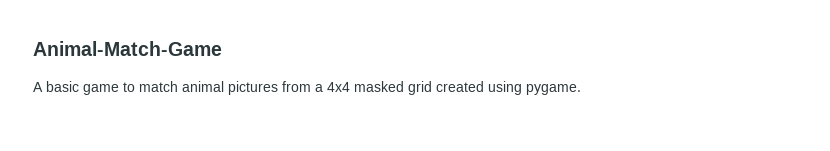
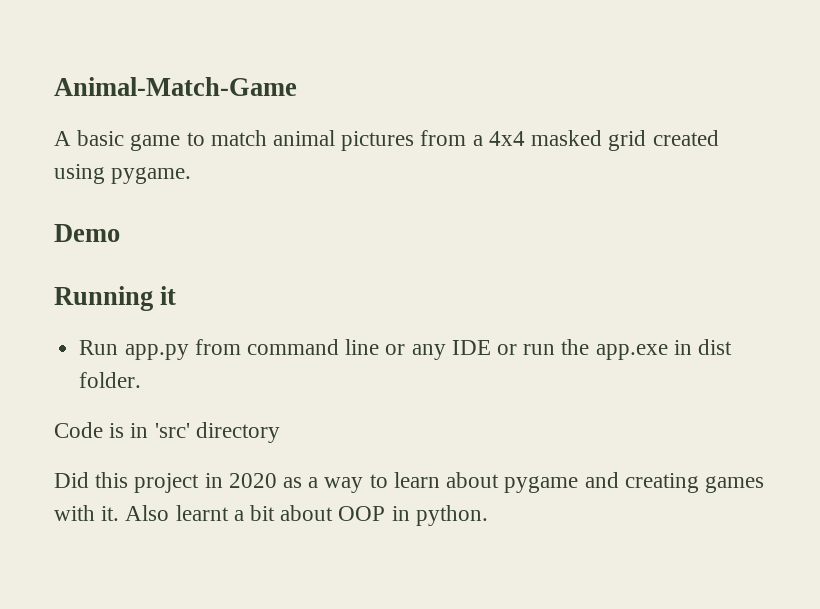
+ Demo
+ Running it
+ Run app.py from command line or any IDE or run the app.exe in dist folder.
+ Code is in 'src' directory
+ Did this project in 2020 as a way to learn about pygame and creating games with it. Also learnt a bit about OOP in python.

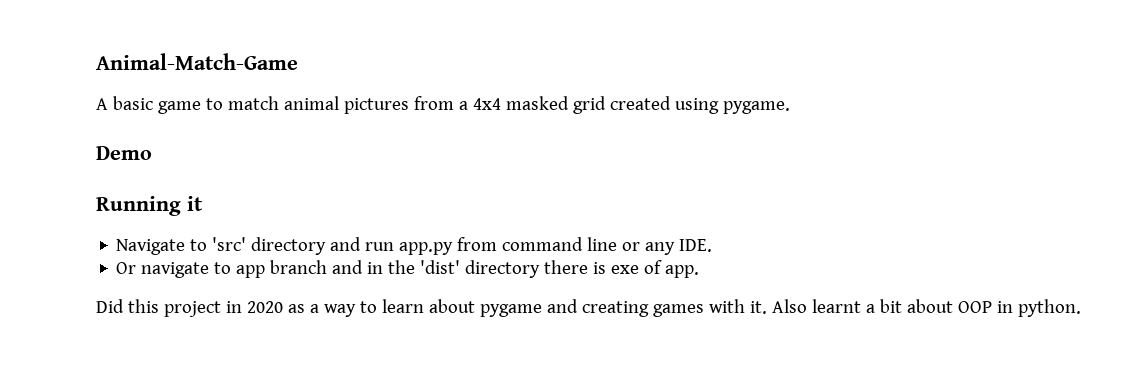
- Run app.py from command line or any IDE or run the app.exe in dist folder.
- Code is in 'src' directory
+ Navigate to 'src' directory and run app.py from command line or any IDE.
+ Or navigate to app branch and in the 'dist' directory there is exe of app.

